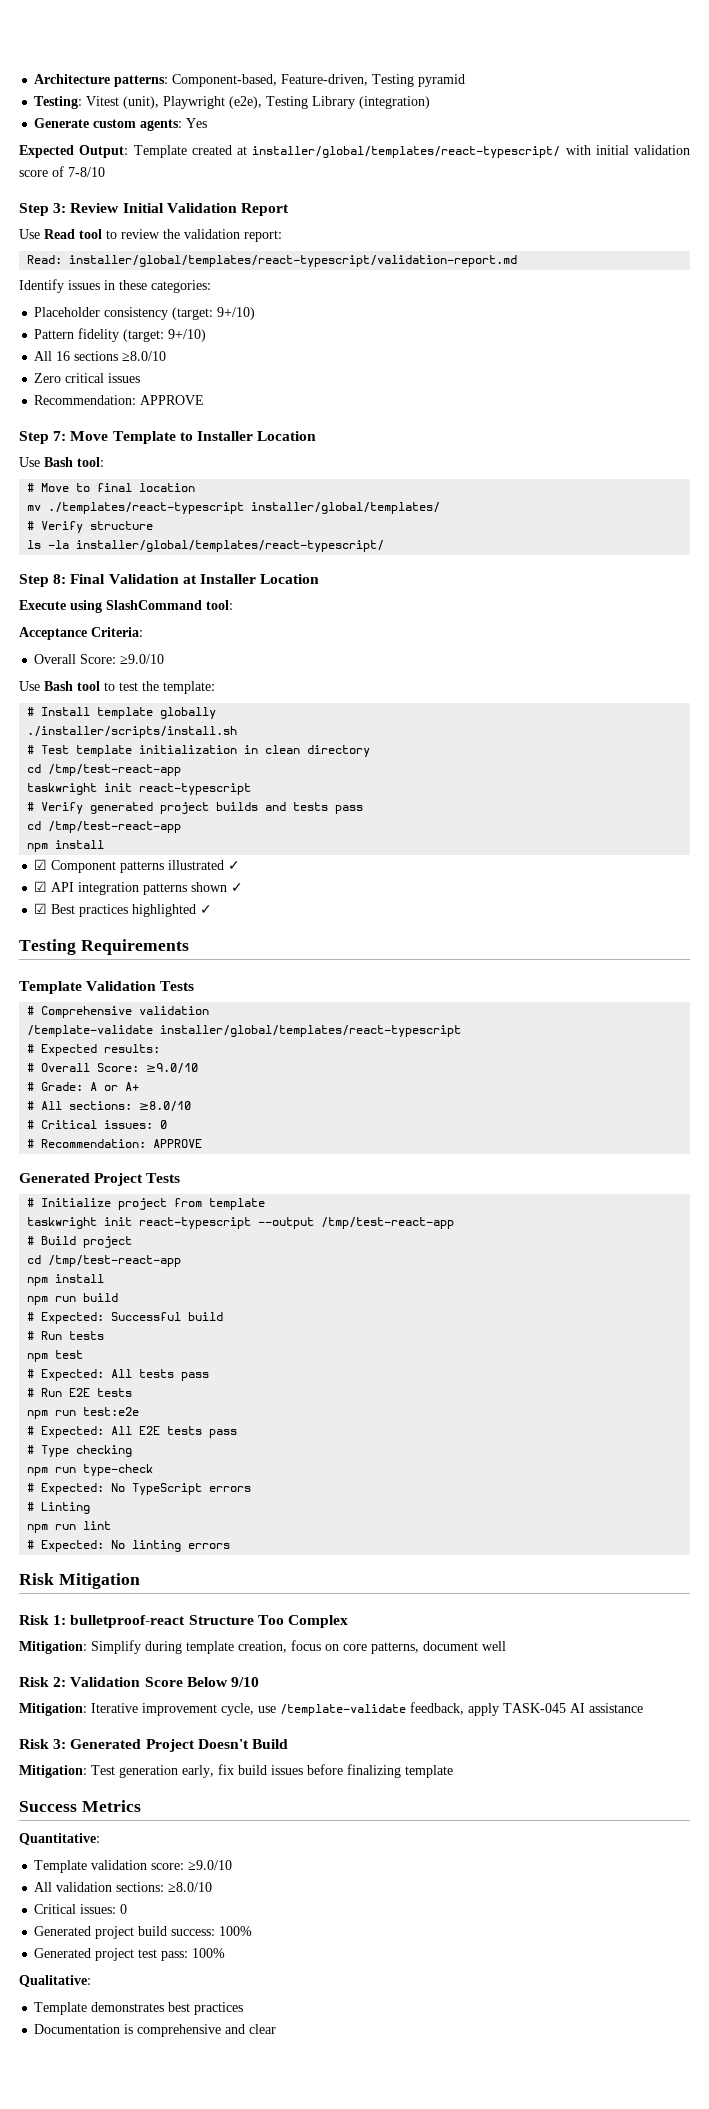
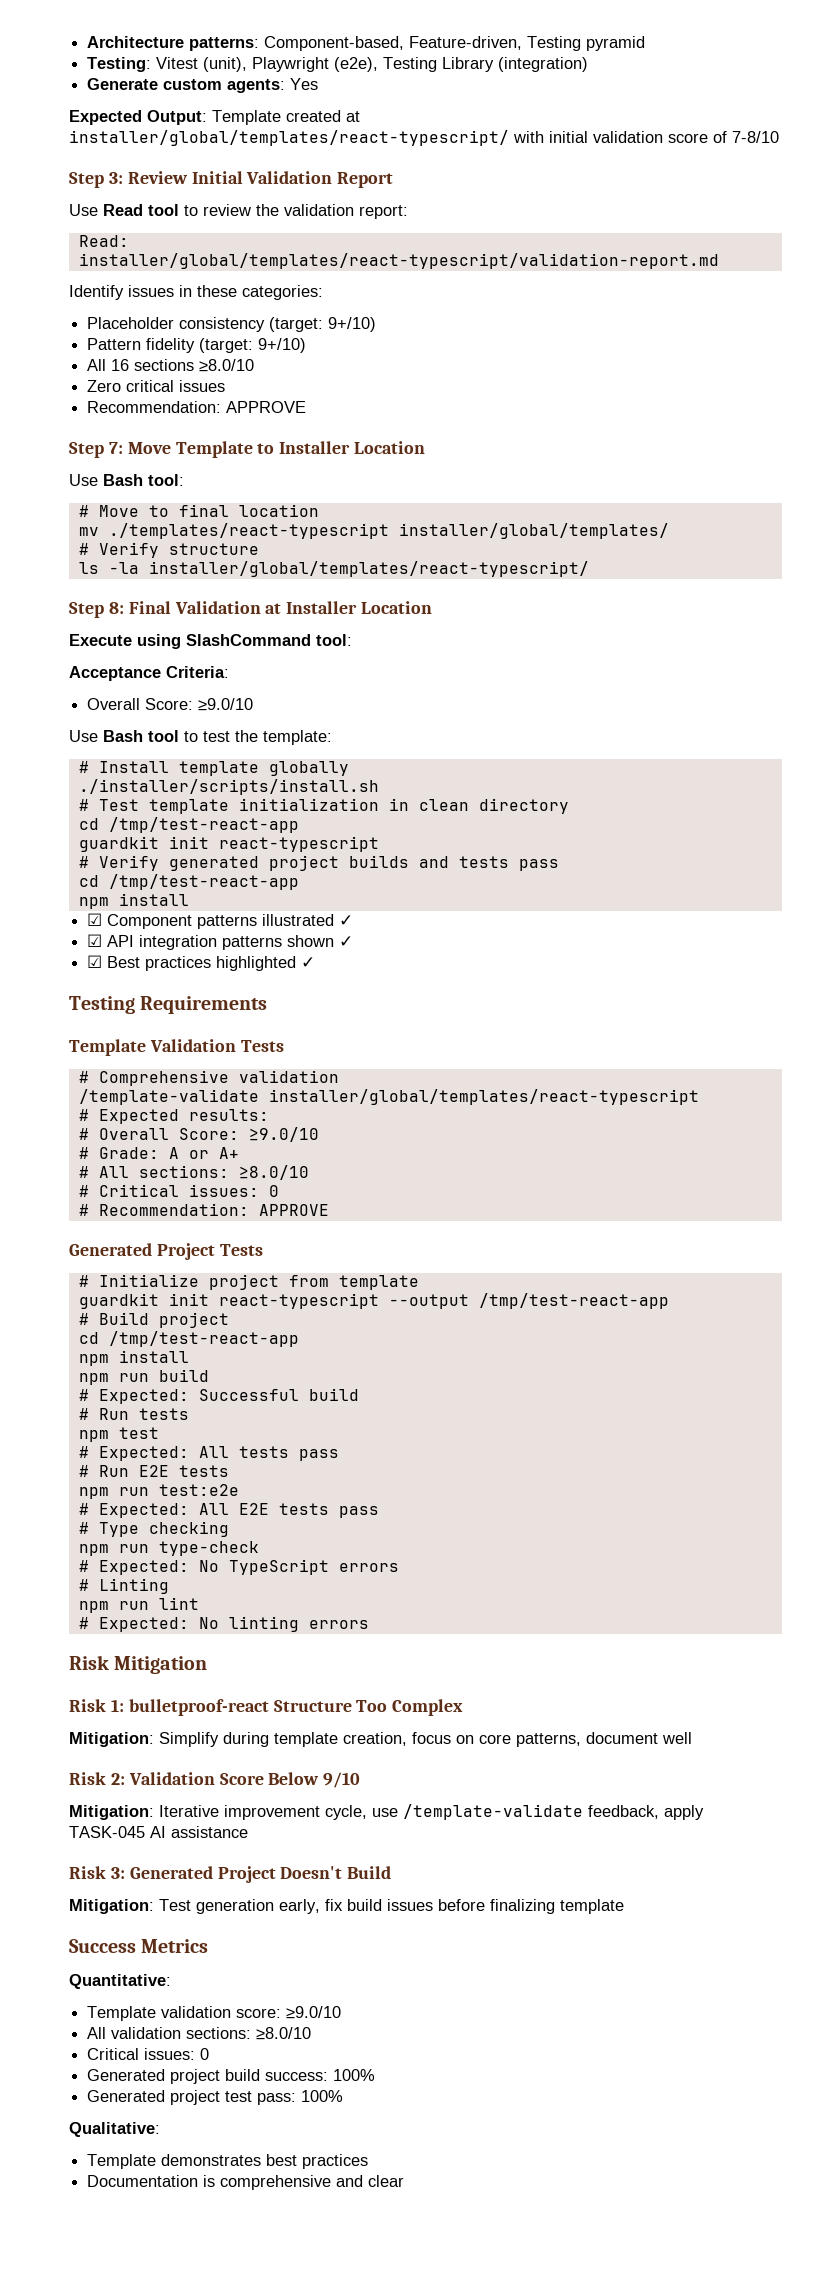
  # Test template initialization in clean directory
  cd /tmp/test-react-app
- taskwright init react-typescript
+ guardkit init react-typescript
- taskwright init react-typescript --output /tmp/test-react-app
+ guardkit init react-typescript --output /tmp/test-react-app

